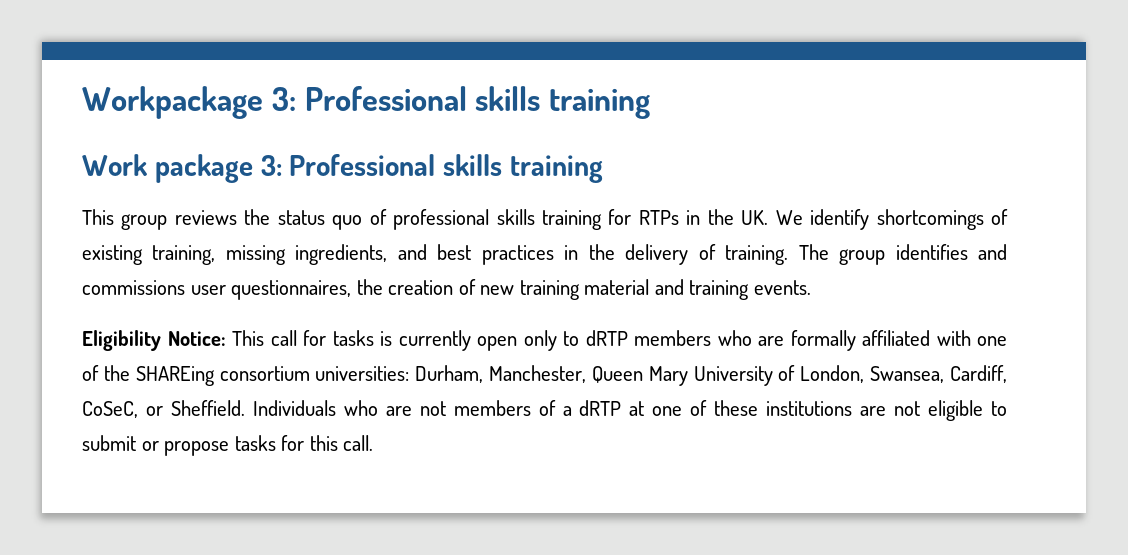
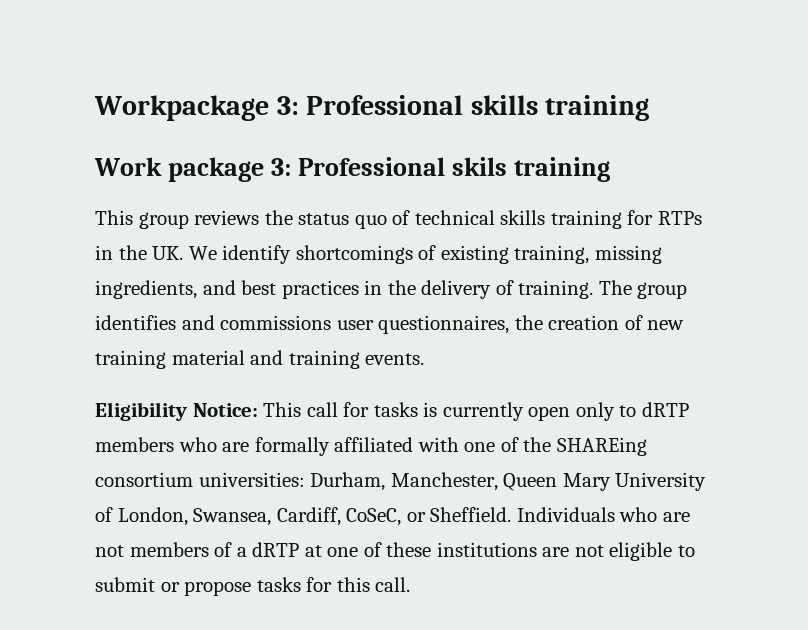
- Work package 3: Professional skills training
+ Work package 3: Professional skils training
- This group reviews the status quo of professional skills training for RTPs in the UK. We identify shortcomings of existing training, missing ingredients, and best practices in the delivery of training.
+ This group reviews the status quo of technical skills training for RTPs in the UK. We identify shortcomings of existing training, missing ingredients, and best practices in the delivery of training.

